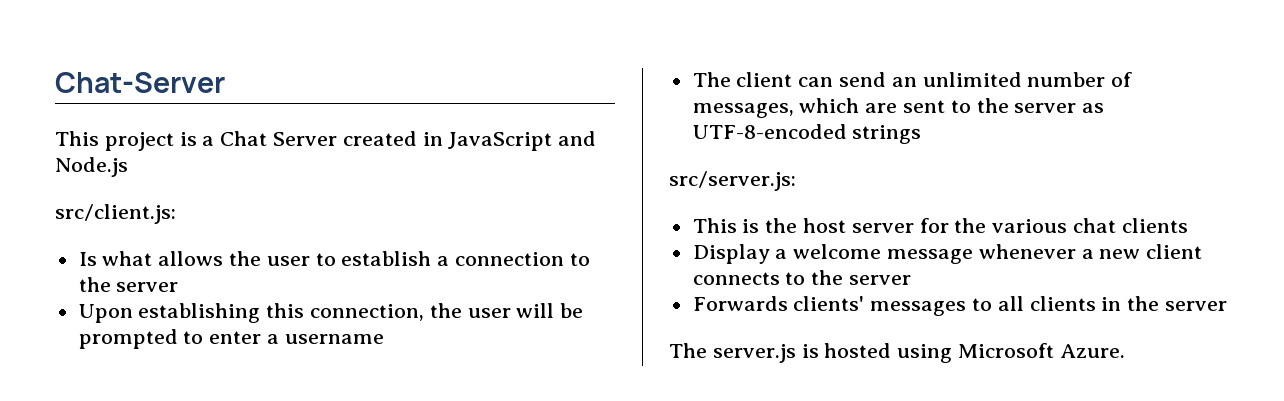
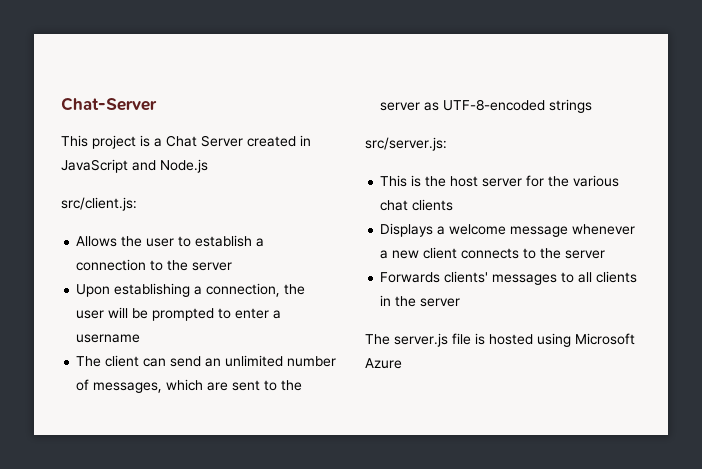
- Is what allows the user to establish a connection to the server
+ Allows the user to establish a connection to the server
- Upon establishing this connection, the user will be prompted to enter a username
+ Upon establishing a connection, the user will be prompted to enter a username
- Display a welcome message whenever a new client connects to the server
+ Displays a welcome message whenever a new client connects to the server
- The server.js is hosted using Microsoft Azure.
+ The server.js file is hosted using Microsoft Azure

